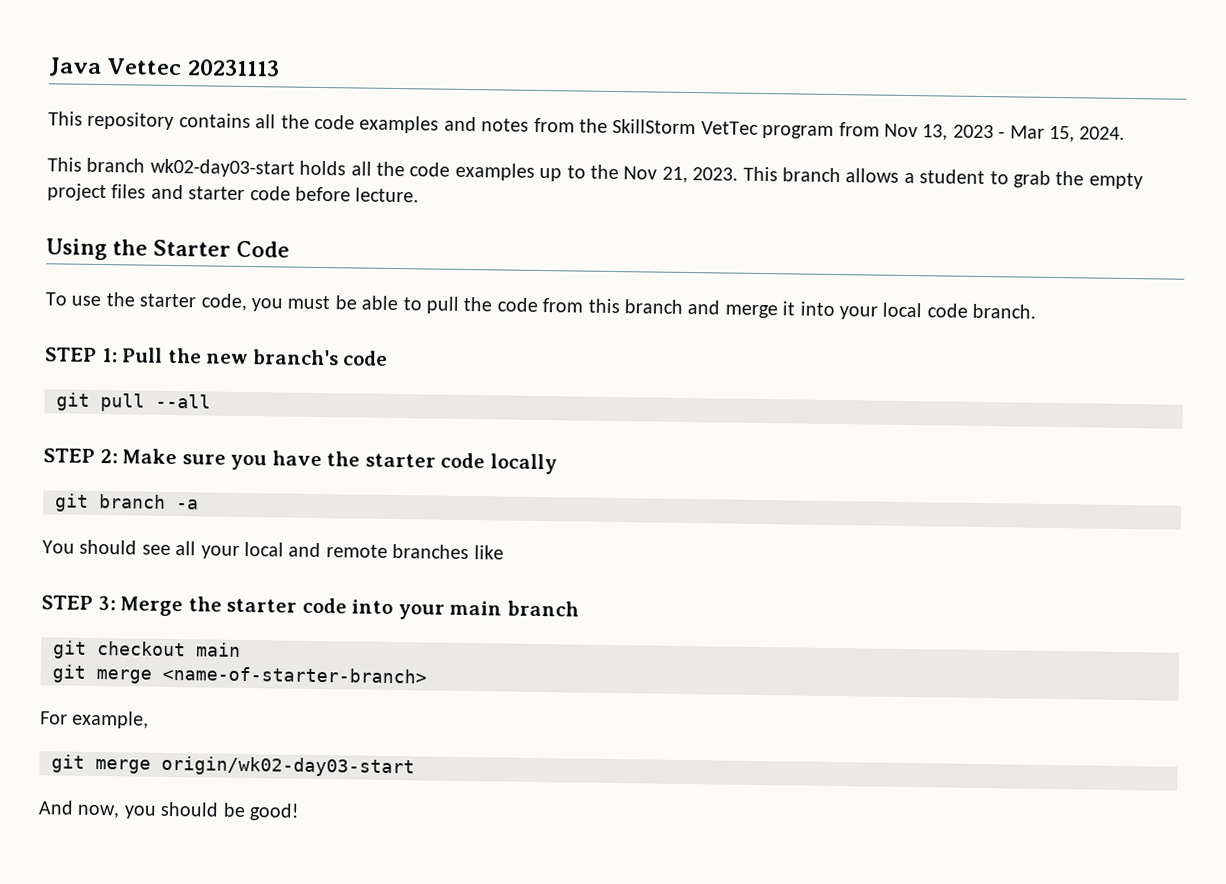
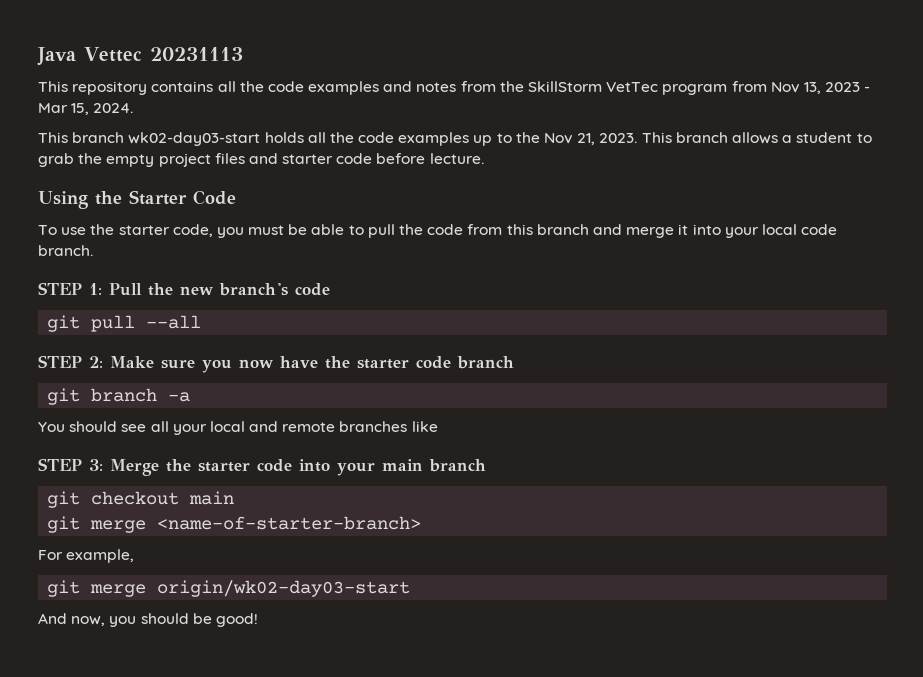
- STEP 2: Make sure you have the starter code locally
+ STEP 2: Make sure you now have the starter code branch

